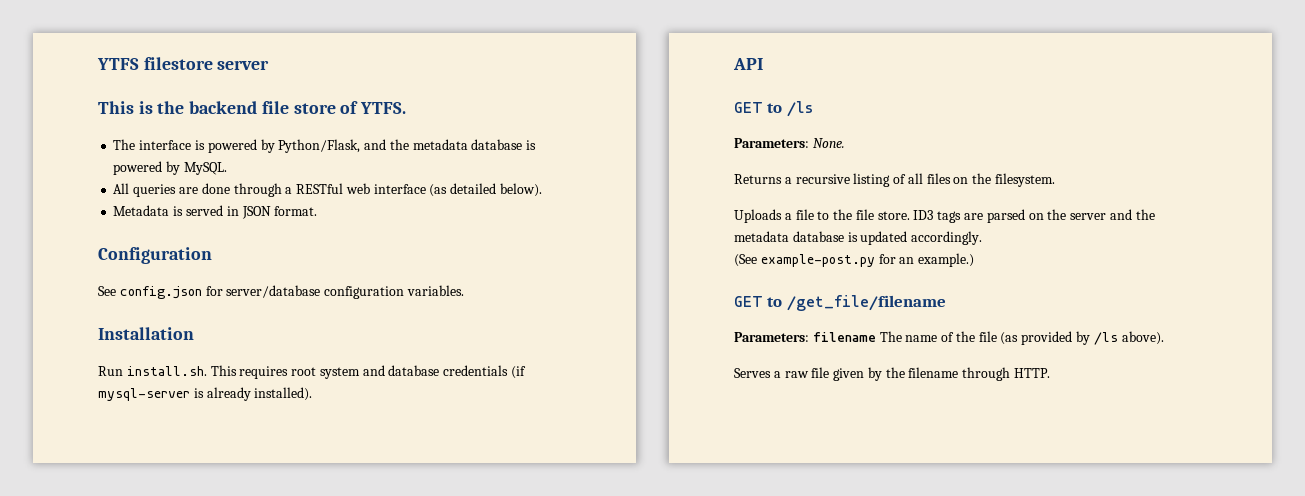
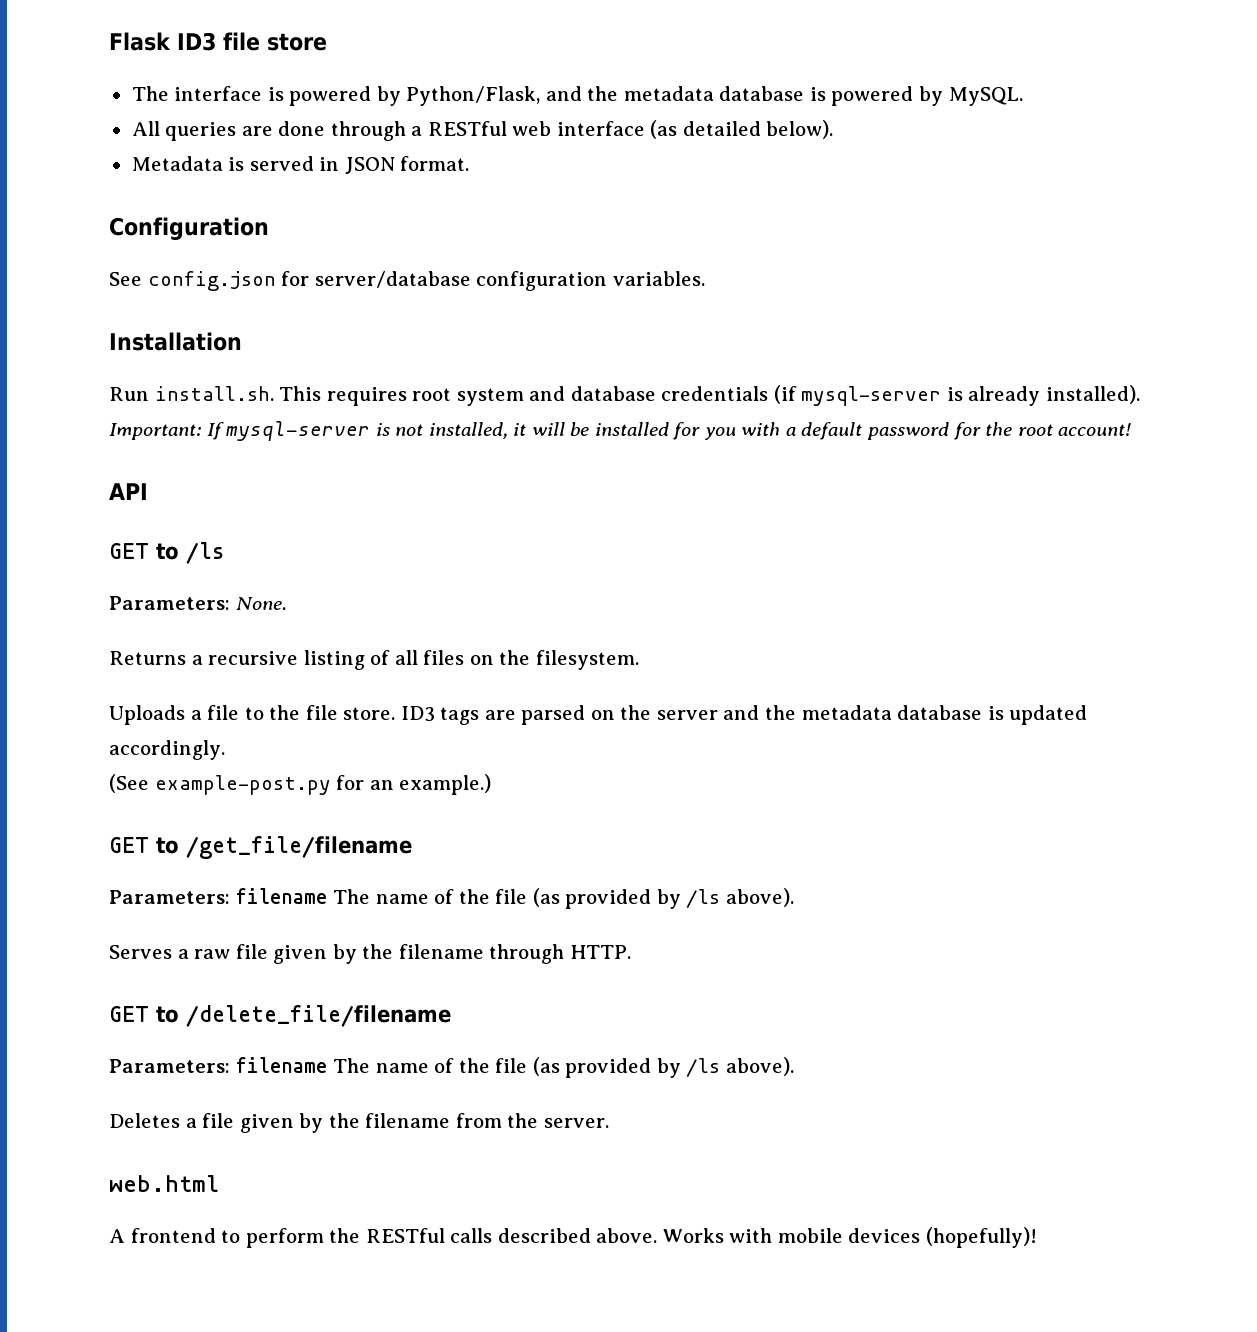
- YTFS filestore server
- This is the backend file store of YTFS.
+ Flask ID3 file store
+ Important: If mysql-server is not installed, it will be installed for you with a default password for the root account!
+ GET to /delete_file/filename
+ Parameters: filename The name of the file (as provided by /ls above).
+ Deletes a file given by the filename from the server.
+ web.html
+ A frontend to perform the RESTful calls described above. Works with mobile devices (hopefully)!

